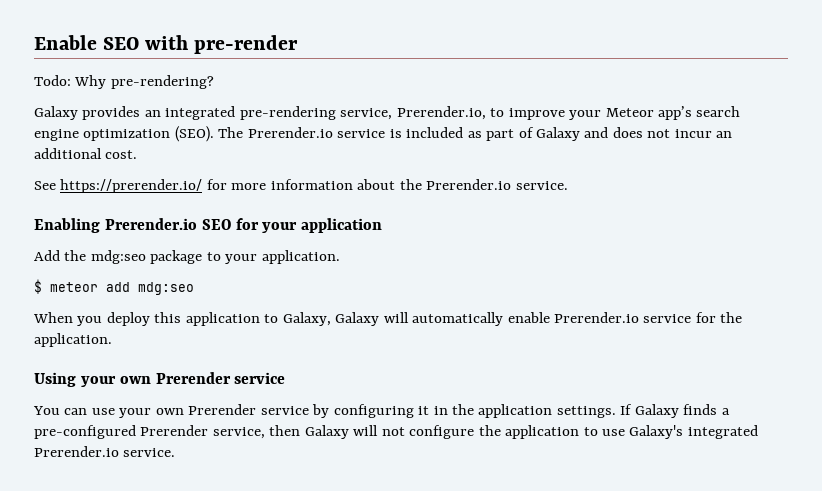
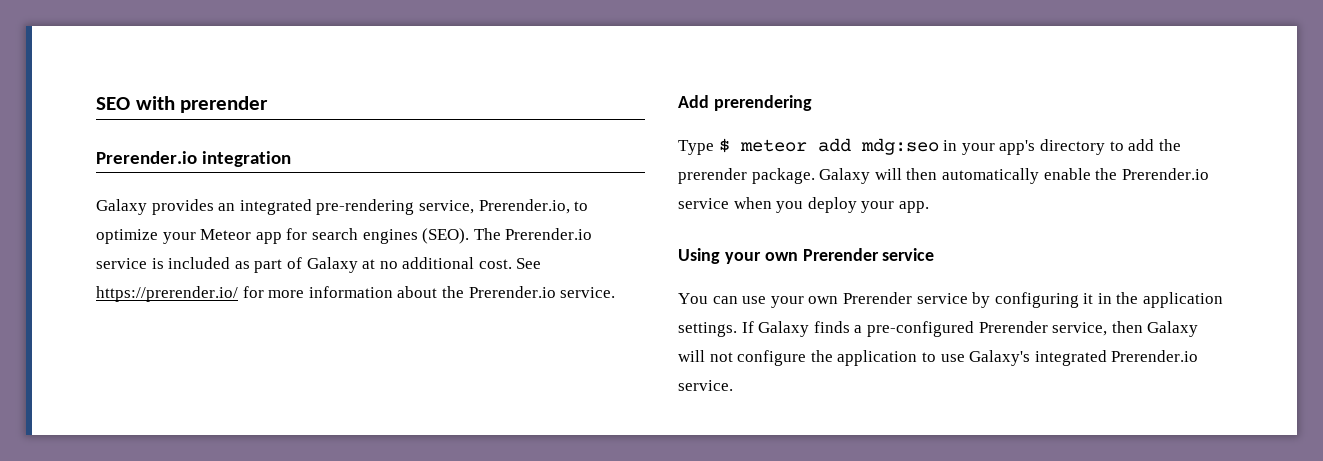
- Enable SEO with pre-render
- Todo: Why pre-rendering?
+ SEO with prerender
+ Prerender.io integration
- Galaxy provides an integrated pre-rendering service, Prerender.io, to improve your Meteor app’s search engine optimization (SEO).
+ Galaxy provides an integrated pre-rendering service, Prerender.io, to optimize your Meteor app for search engines (SEO).
- The Prerender.io service is included as part of Galaxy and does not incur an additional cost.
- See https://prerender.io/ for more information about the Prerender.io service.
+ The Prerender.io service is included as part of Galaxy at no additional cost. See https://prerender.io/ for more information about the Prerender.io service.
- Enabling Prerender.io SEO for your application
- Add the mdg:seo package to your application.
- $ meteor add mdg:seo
- When you deploy this application to Galaxy, Galaxy will automatically enable Prerender.io service for the application.
+ Add prerendering
+ Type $ meteor add mdg:seo in your app's directory to add the prerender package. Galaxy will then automatically enable the Prerender.io service when you deploy your app.

